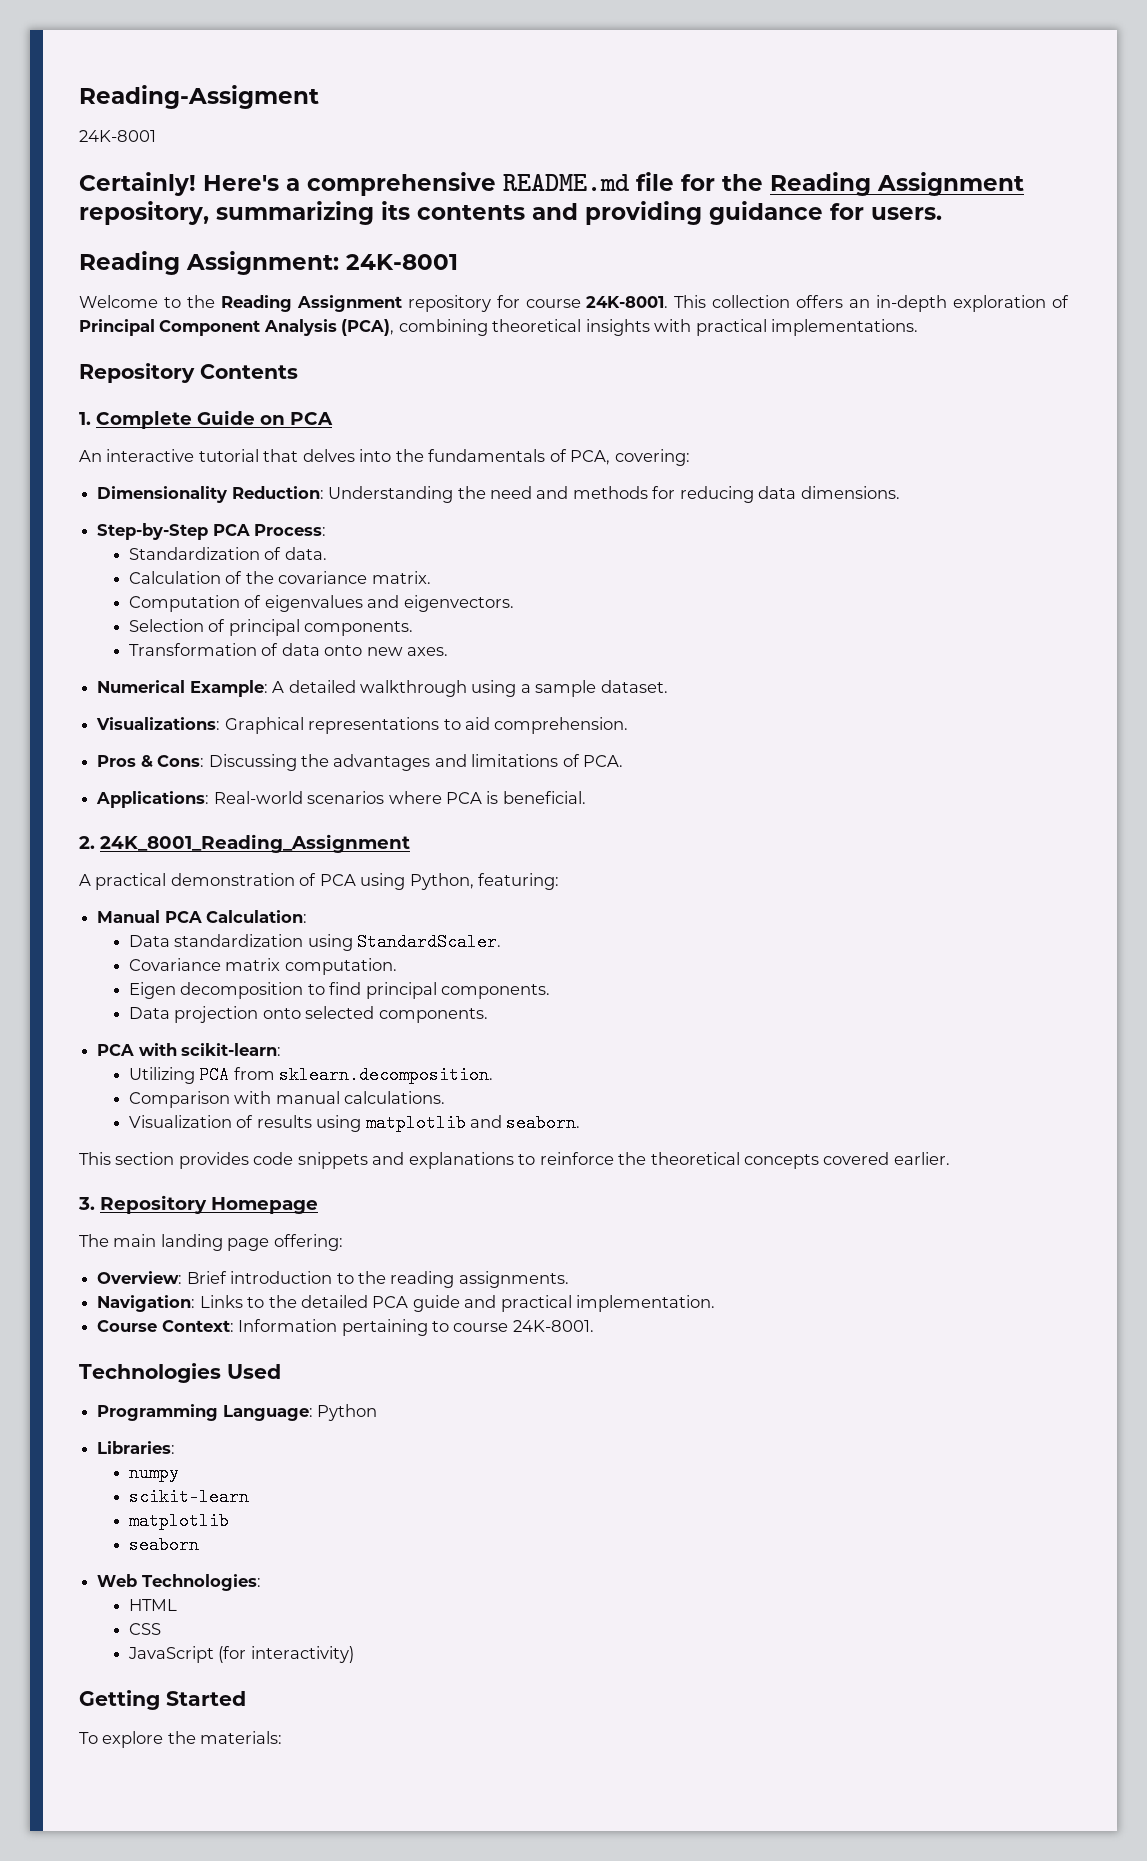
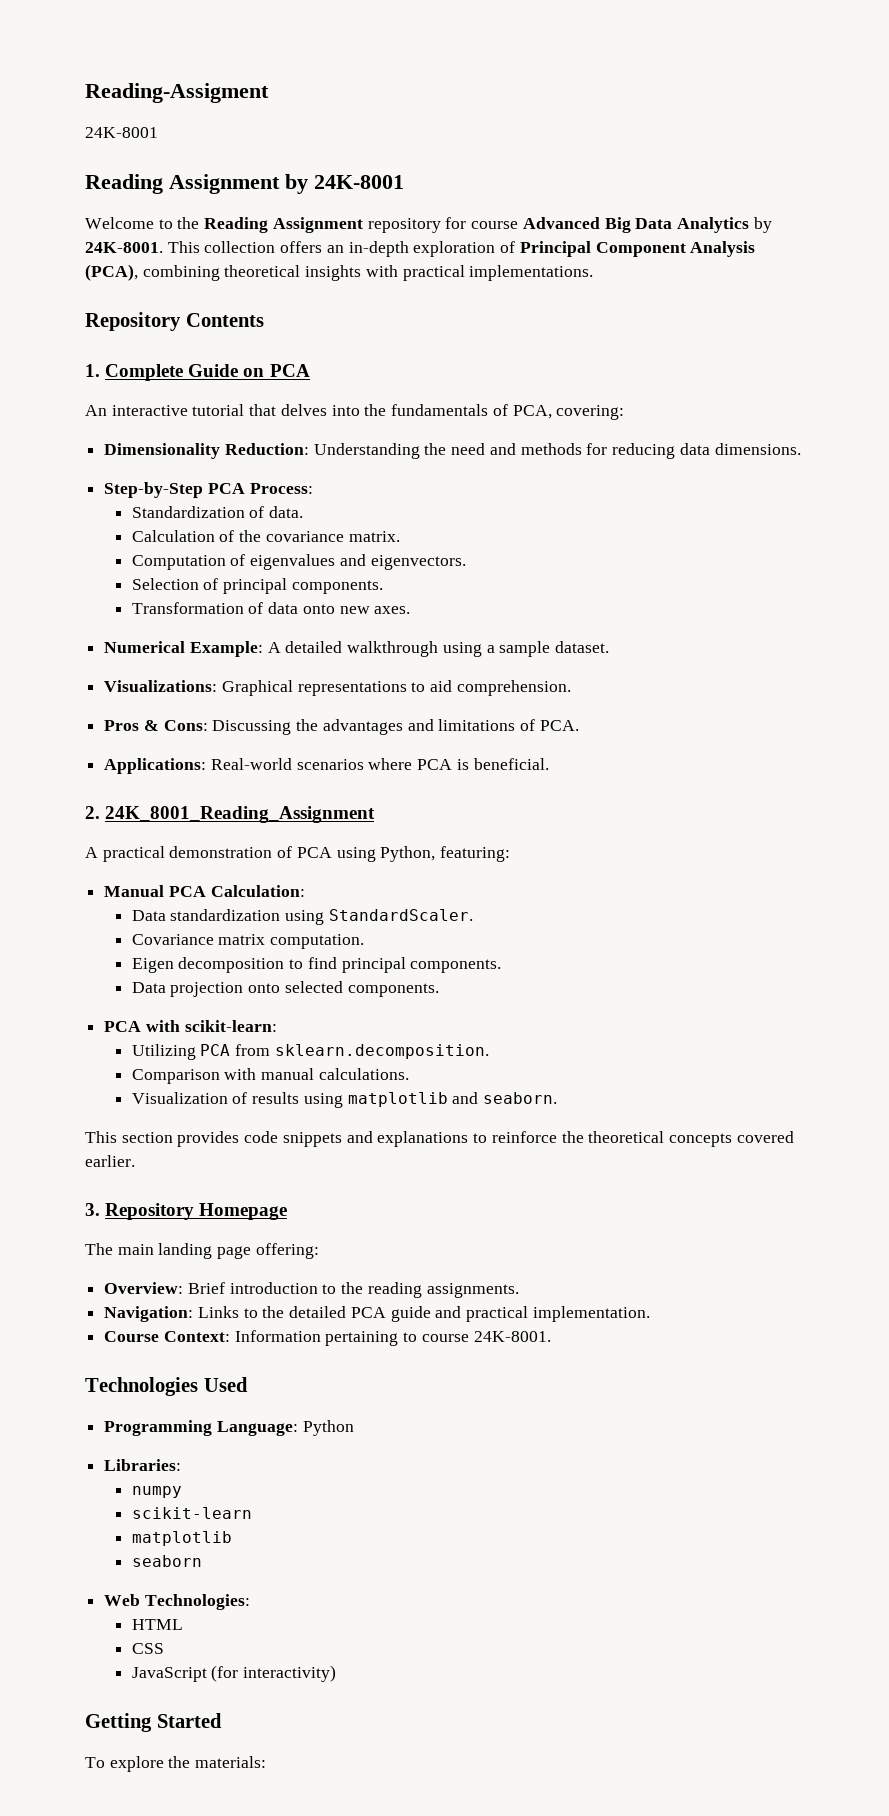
- Certainly! Here's a comprehensive README.md file for the Reading Assignment repository, summarizing its contents and providing guidance for users.
- Reading Assignment: 24K-8001
+ Reading Assignment by 24K-8001
- Welcome to the Reading Assignment repository for course 24K-8001.
+ Welcome to the Reading Assignment repository for course Advanced Big Data Analytics by 24K-8001.

